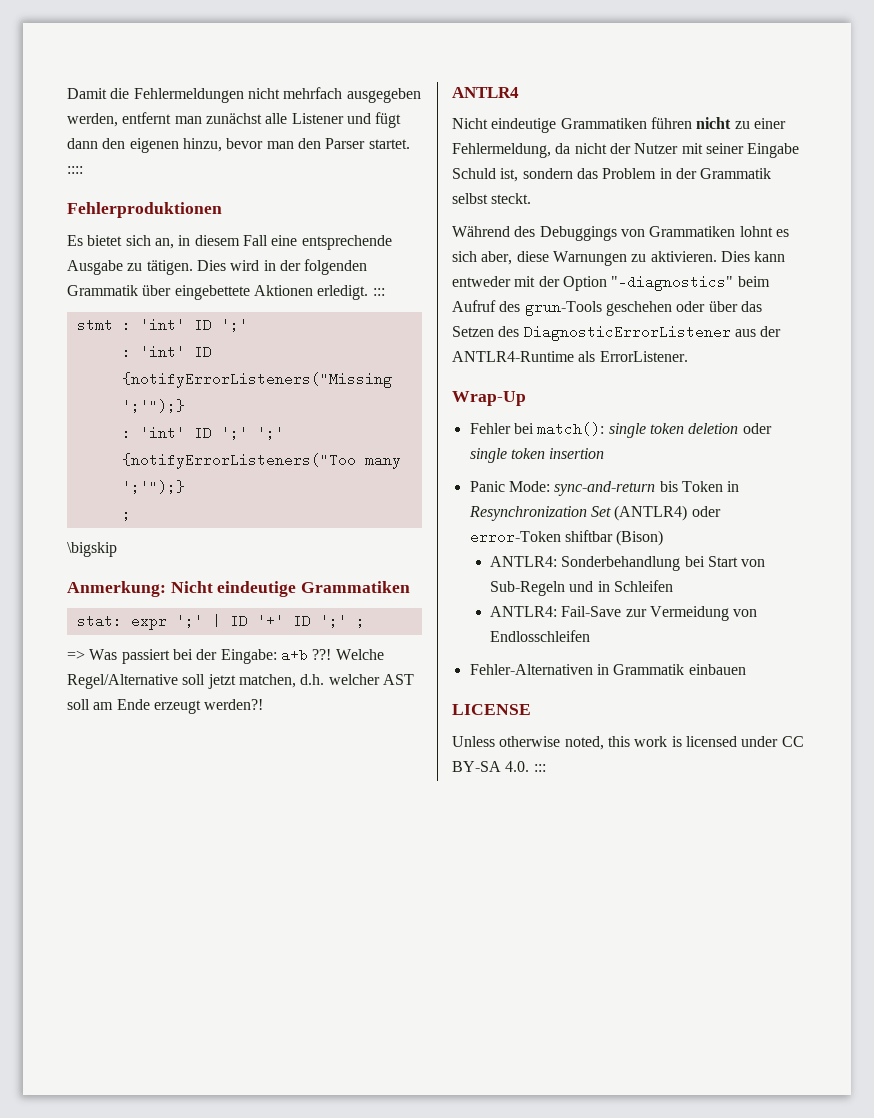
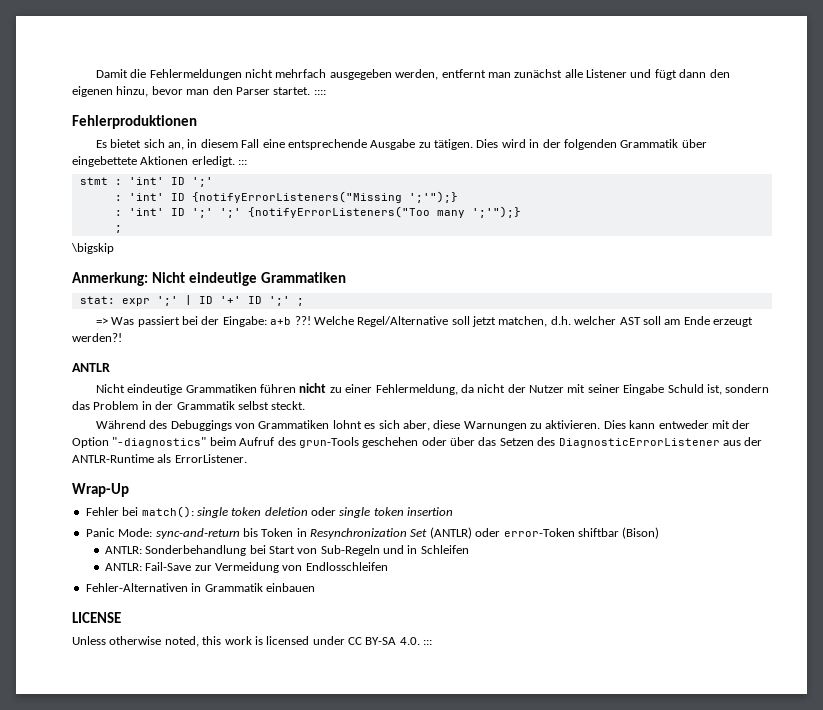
- ANTLR4
+ ANTLR
- Dies kann entweder mit der Option "-diagnostics" beim Aufruf des grun-Tools geschehen oder über das Setzen des DiagnosticErrorListener aus der ANTLR4-Runtime als ErrorListener.
+ Dies kann entweder mit der Option "-diagnostics" beim Aufruf des grun-Tools geschehen oder über das Setzen des DiagnosticErrorListener aus der ANTLR-Runtime als ErrorListener.
- Panic Mode: sync-and-return bis Token in Resynchronization Set (ANTLR4) oder error-Token shiftbar (Bison)
+ Panic Mode: sync-and-return bis Token in Resynchronization Set (ANTLR) oder error-Token shiftbar (Bison)
- ANTLR4: Sonderbehandlung bei Start von Sub-Regeln und in Schleifen
+ ANTLR: Sonderbehandlung bei Start von Sub-Regeln und in Schleifen
- ANTLR4: Fail-Save zur Vermeidung von Endlosschleifen
+ ANTLR: Fail-Save zur Vermeidung von Endlosschleifen

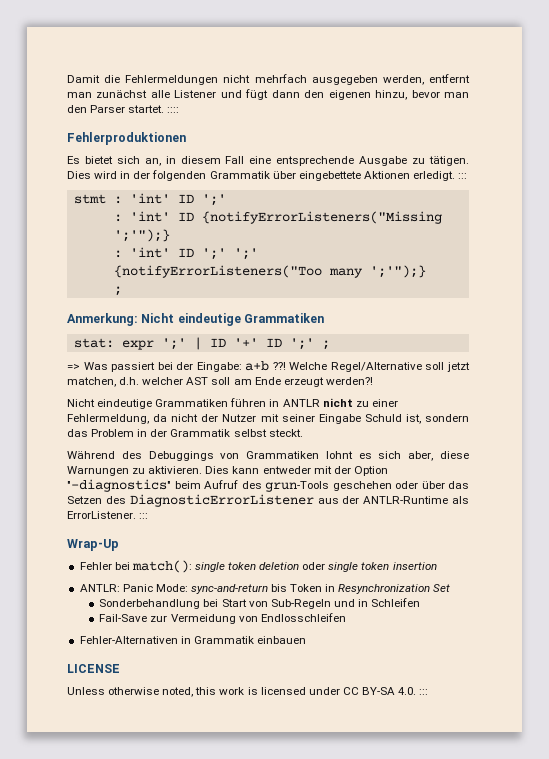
- \bigskip
- ANTLR
- Nicht eindeutige Grammatiken führen nicht zu einer Fehlermeldung, da nicht der Nutzer mit seiner Eingabe Schuld ist, sondern das Problem in der Grammatik selbst steckt.
+ Nicht eindeutige Grammatiken führen in ANTLR nicht zu einer Fehlermeldung, da nicht der Nutzer mit seiner Eingabe Schuld ist, sondern das Problem in der Grammatik selbst steckt.
- Dies kann entweder mit der Option "-diagnostics" beim Aufruf des grun-Tools geschehen oder über das Setzen des DiagnosticErrorListener aus der ANTLR-Runtime als ErrorListener.
+ Dies kann entweder mit der Option "-diagnostics" beim Aufruf des grun-Tools geschehen oder über das Setzen des DiagnosticErrorListener aus der ANTLR-Runtime als ErrorListener. :::
- Panic Mode: sync-and-return bis Token in Resynchronization Set (ANTLR) oder error-Token shiftbar (Bison)
- ANTLR: Sonderbehandlung bei Start von Sub-Regeln und in Schleifen
+ ANTLR: Panic Mode: sync-and-return bis Token in Resynchronization Set
+ Sonderbehandlung bei Start von Sub-Regeln und in Schleifen
- ANTLR: Fail-Save zur Vermeidung von Endlosschleifen
+ Fail-Save zur Vermeidung von Endlosschleifen

